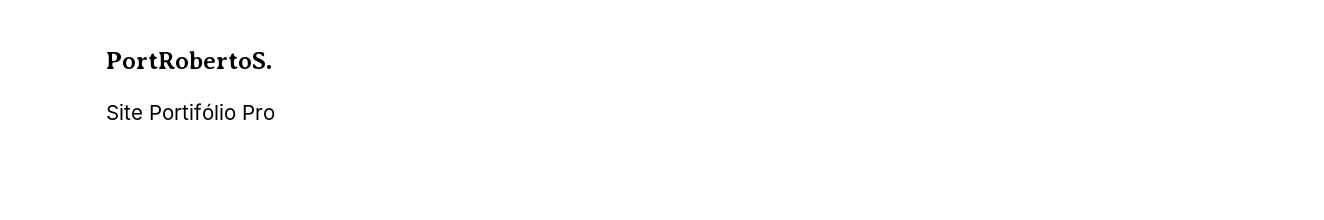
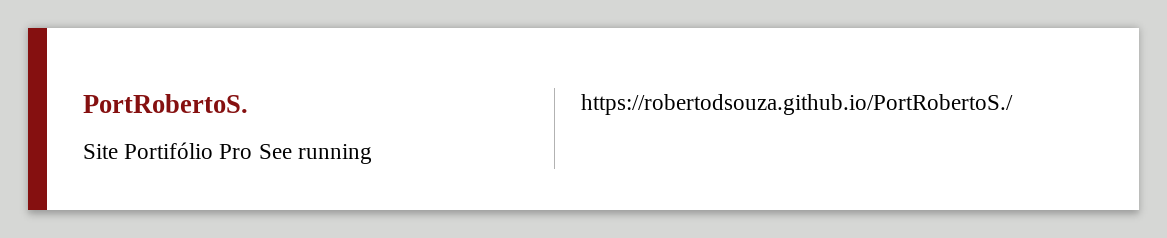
- Site Portifólio Pro
+ Site Portifólio Pro See running https://robertodsouza.github.io/PortRobertoS./

